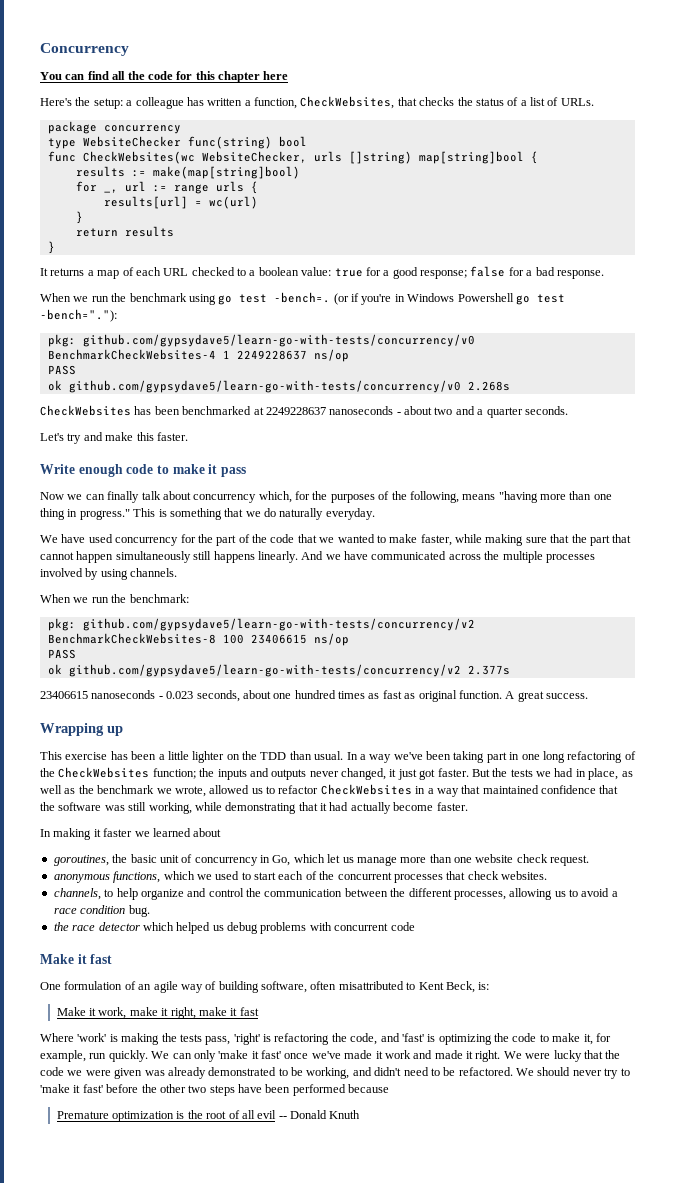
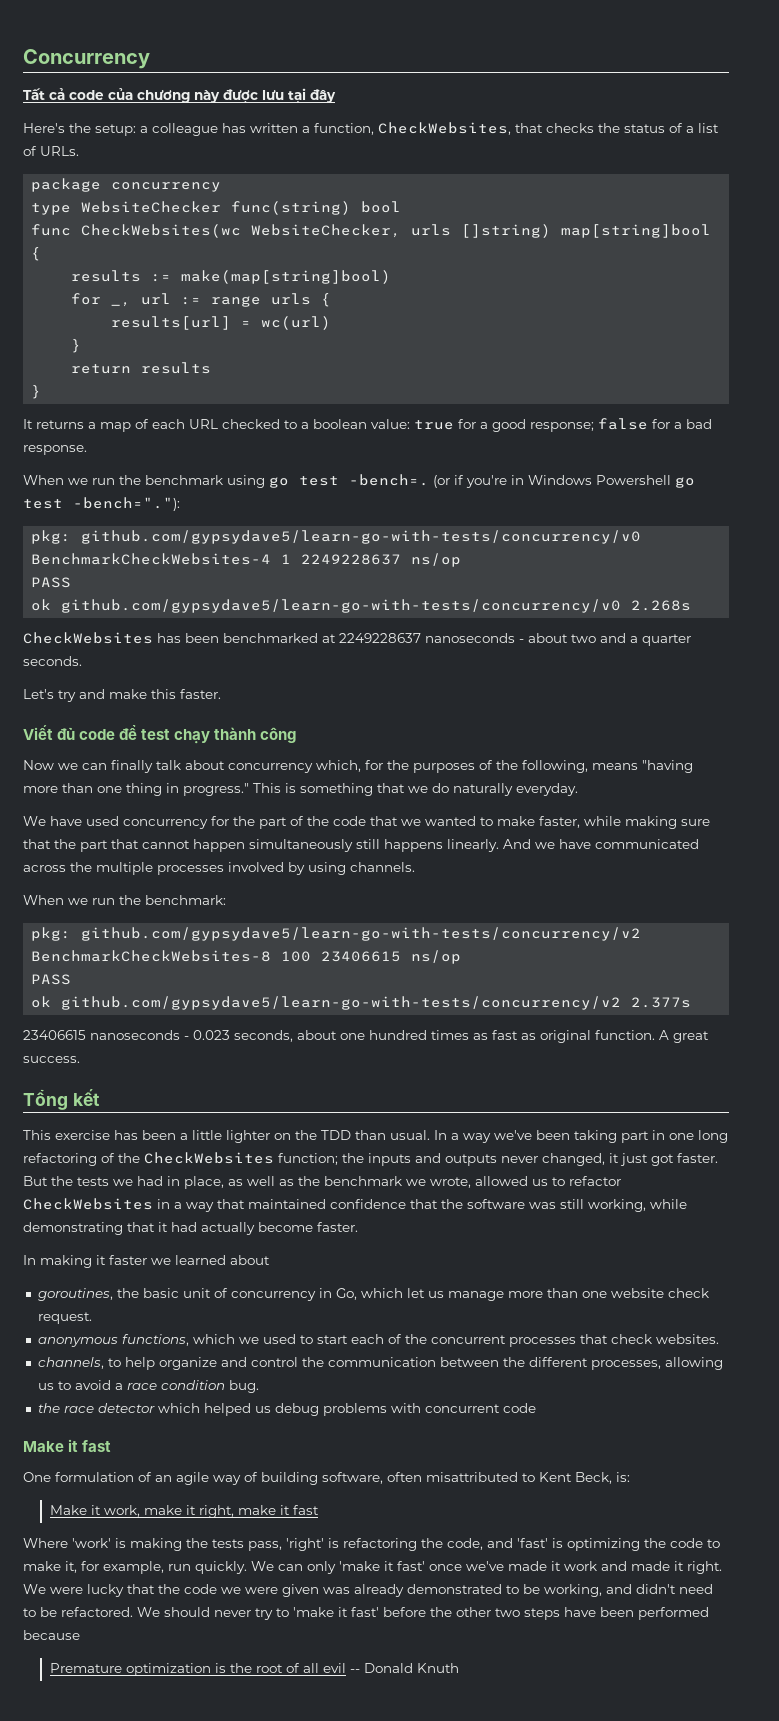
- You can find all the code for this chapter here
+ Tất cả code của chương này được lưu tại đây
- Write enough code to make it pass
+ Viết đủ code để test chạy thành công
- Wrapping up
+ Tổng kết

